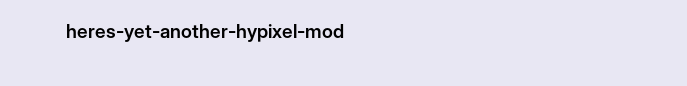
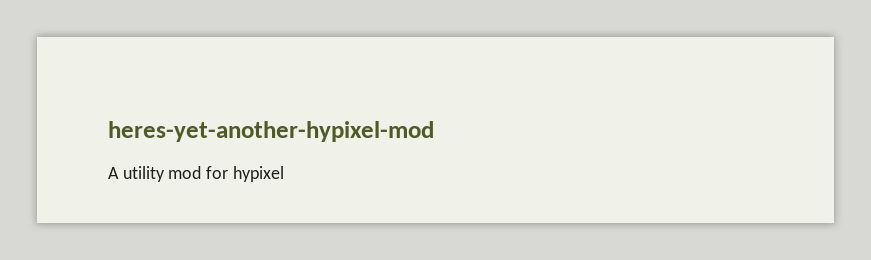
+ A utility mod for hypixel

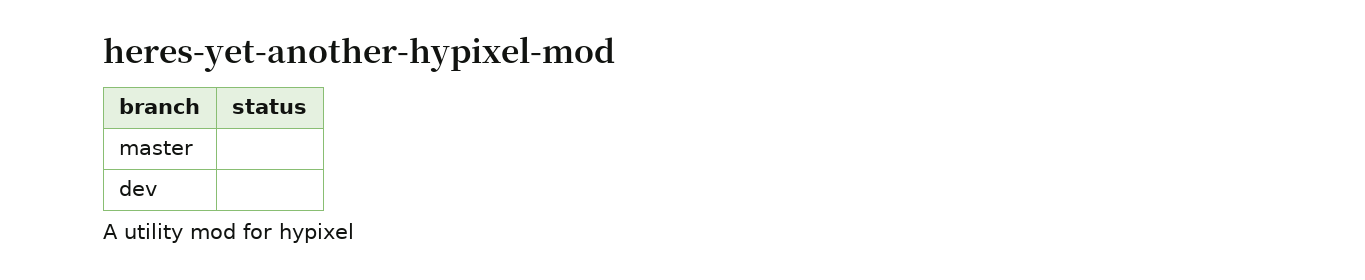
+ branch | status
+ master |
+ dev |

